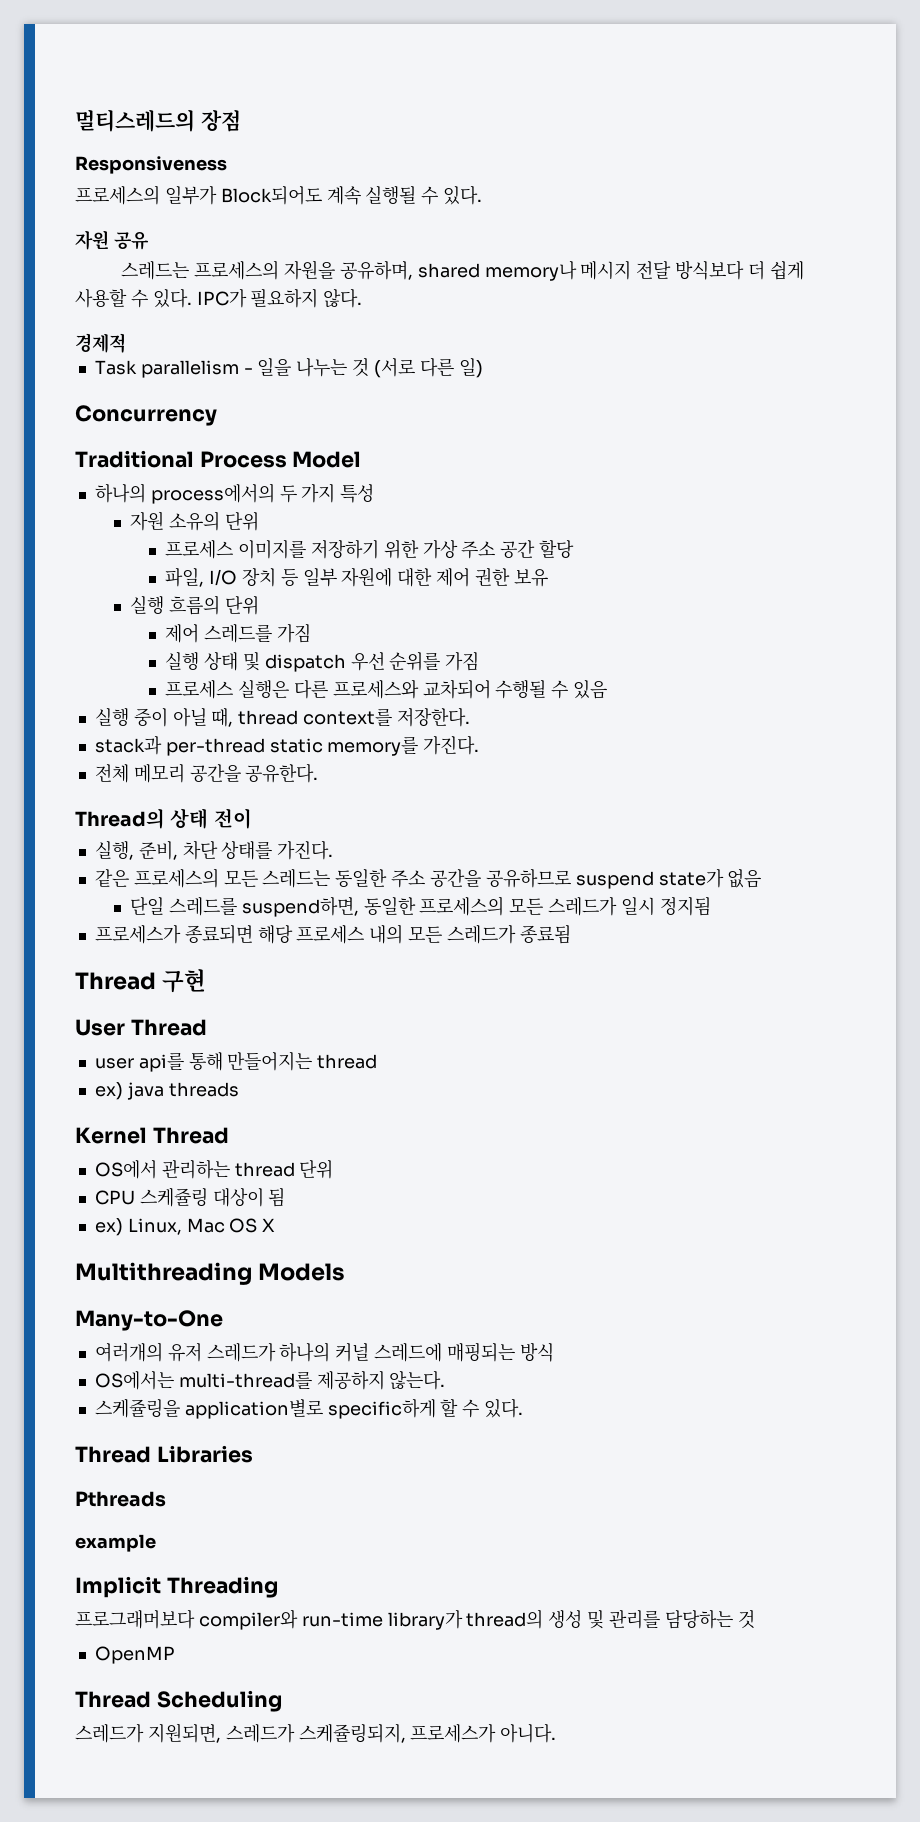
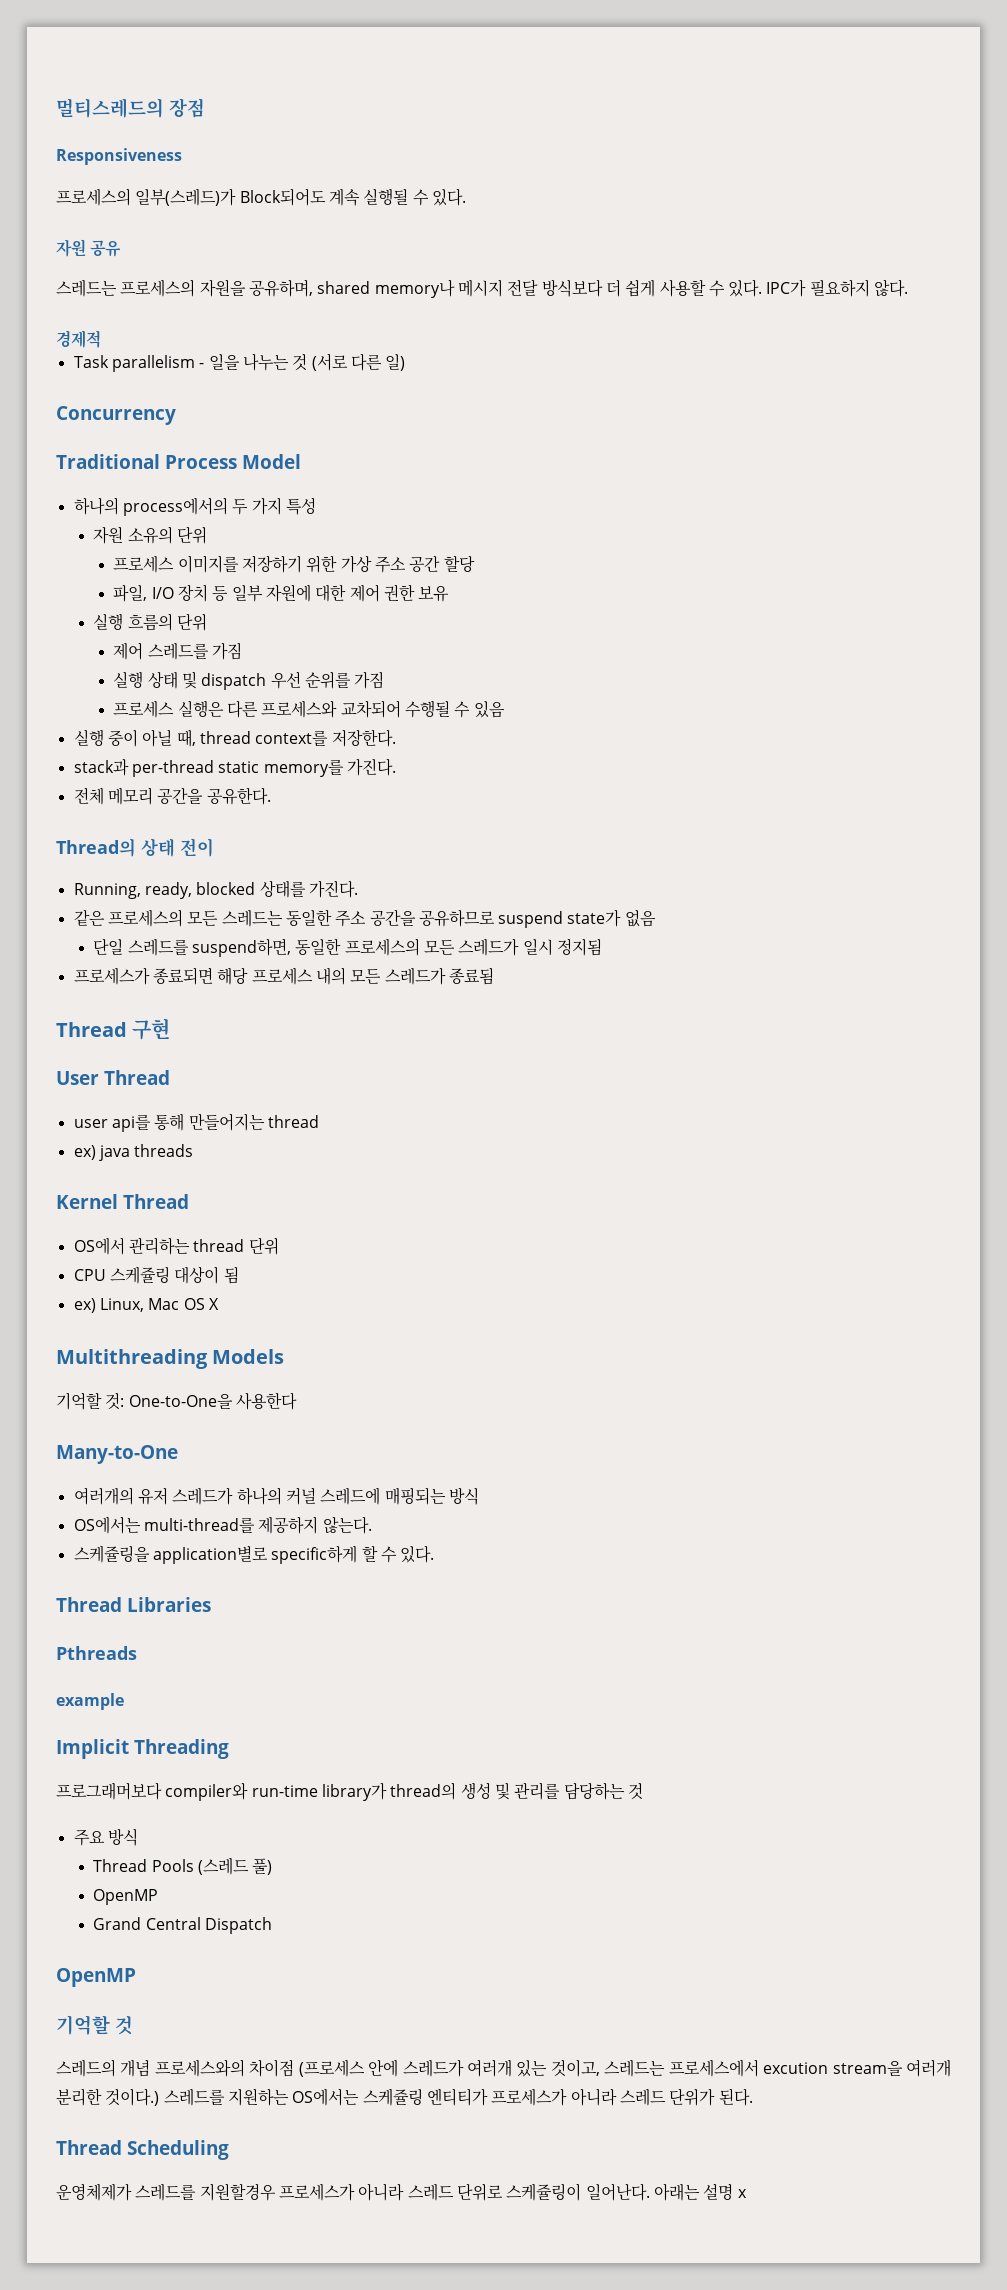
- 프로세스의 일부가 Block되어도 계속 실행될 수 있다.
+ 프로세스의 일부(스레드)가 Block되어도 계속 실행될 수 있다.
- 실행, 준비, 차단 상태를 가진다.
+ Running, ready, blocked 상태를 가진다.
+ 기억할 것: One-to-One을 사용한다
+ 주요 방식
+ Thread Pools (스레드 풀)
  OpenMP
+ Grand Central Dispatch
+ OpenMP
+ 기억할 것
+ 스레드의 개념 프로세스와의 차이점 (프로세스 안에 스레드가 여러개 있는 것이고, 스레드는 프로세스에서 excution stream을 여러개 분리한 것이다.) 스레드를 지원하는 OS에서는 스케쥴링 엔티티가 프로세스가 아니라 스레드 단위가 된다.
  Thread Scheduling
- 스레드가 지원되면, 스레드가 스케쥴링되지, 프로세스가 아니다.
+ 운영체제가 스레드를 지원할경우 프로세스가 아니라 스레드 단위로 스케쥴링이 일어난다. 아래는 설명 x

